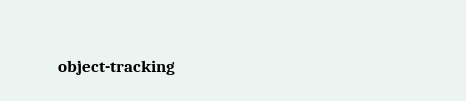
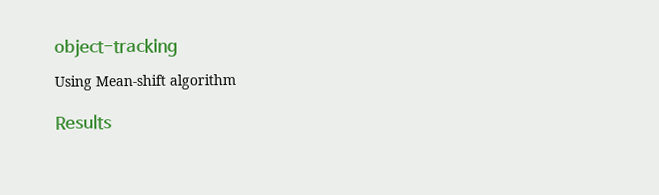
+ Using Mean-shift algorithm
+ Results

